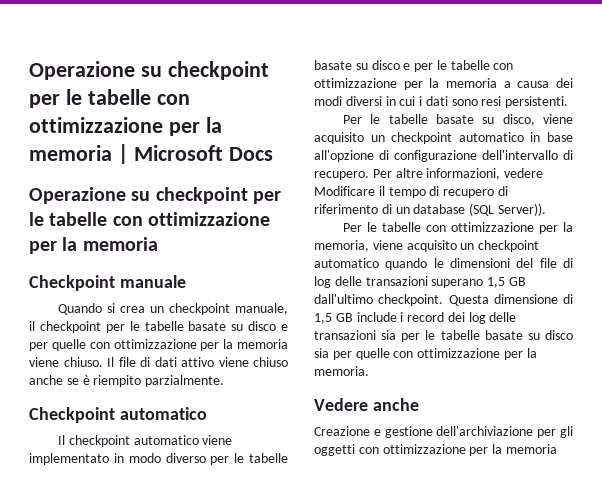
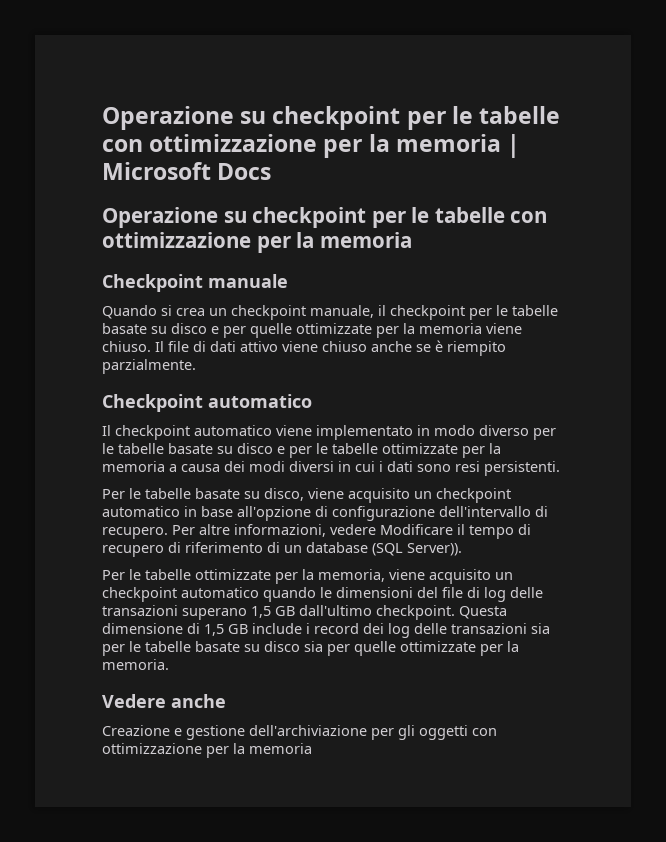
- Quando si crea un checkpoint manuale, il checkpoint per le tabelle basate su disco e per quelle con ottimizzazione per la memoria viene chiuso.
+ Quando si crea un checkpoint manuale, il checkpoint per le tabelle basate su disco e per quelle ottimizzate per la memoria viene chiuso.
- Il checkpoint automatico viene implementato in modo diverso per le tabelle basate su disco e per le tabelle con ottimizzazione per la memoria a causa dei modi diversi in cui i dati sono resi persistenti.
+ Il checkpoint automatico viene implementato in modo diverso per le tabelle basate su disco e per le tabelle ottimizzate per la memoria a causa dei modi diversi in cui i dati sono resi persistenti.
- Per le tabelle con ottimizzazione per la memoria, viene acquisito un checkpoint automatico quando le dimensioni del file di log delle transazioni superano 1,5 GB dall'ultimo checkpoint.
+ Per le tabelle ottimizzate per la memoria, viene acquisito un checkpoint automatico quando le dimensioni del file di log delle transazioni superano 1,5 GB dall'ultimo checkpoint.
- Questa dimensione di 1,5 GB include i record dei log delle transazioni sia per le tabelle basate su disco sia per quelle con ottimizzazione per la memoria.
+ Questa dimensione di 1,5 GB include i record dei log delle transazioni sia per le tabelle basate su disco sia per quelle ottimizzate per la memoria.

